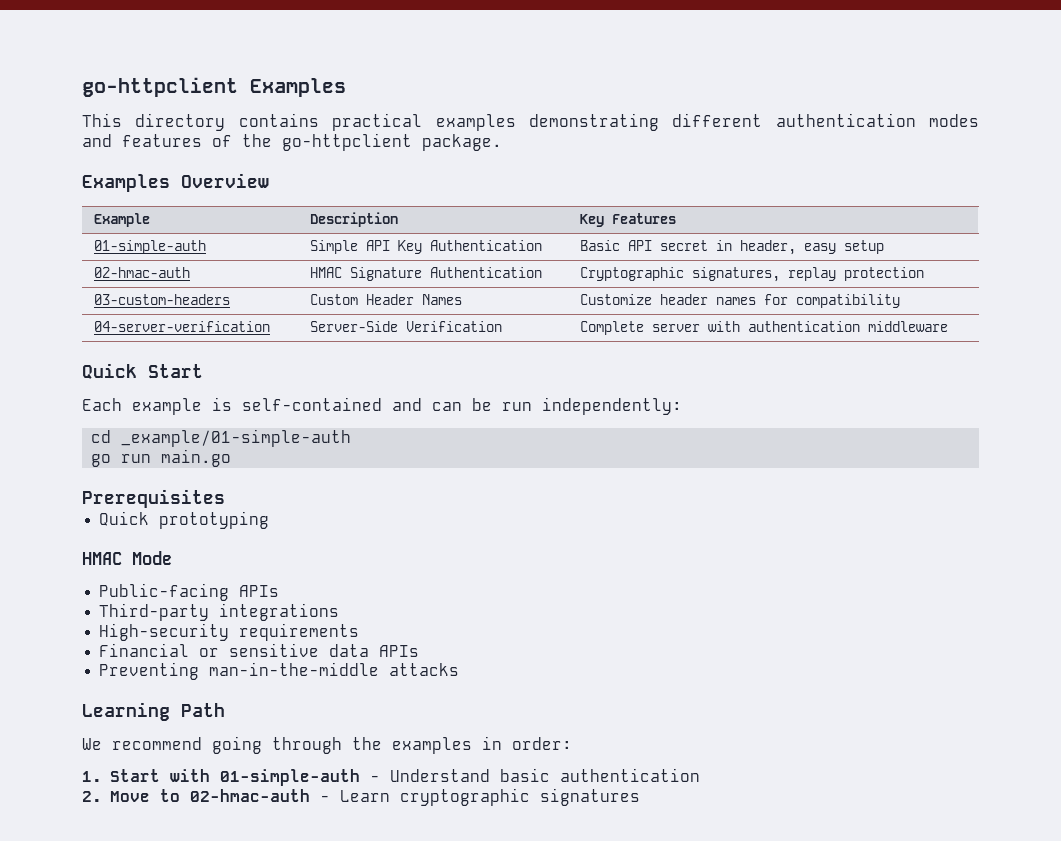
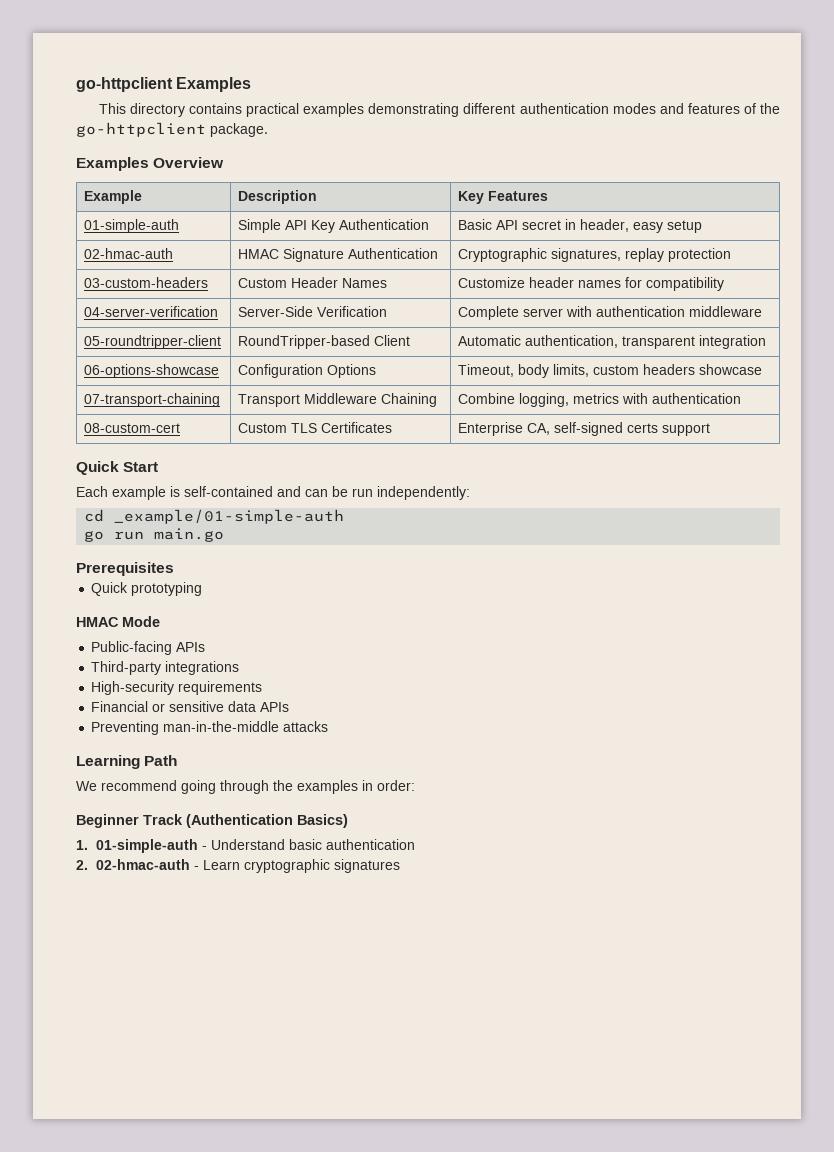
+ 05-roundtripper-client | RoundTripper-based Client | Automatic authentication, transparent integration
+ 06-options-showcase | Configuration Options | Timeout, body limits, custom headers showcase
+ 07-transport-chaining | Transport Middleware Chaining | Combine logging, metrics with authentication
+ 08-custom-cert | Custom TLS Certificates | Enterprise CA, self-signed certs support
+ Beginner Track (Authentication Basics)
- 1. Start with 01-simple-auth - Understand basic authentication
+ 1. 01-simple-auth - Understand basic authentication
- 2. Move to 02-hmac-auth - Learn cryptographic signatures
+ 2. 02-hmac-auth - Learn cryptographic signatures

